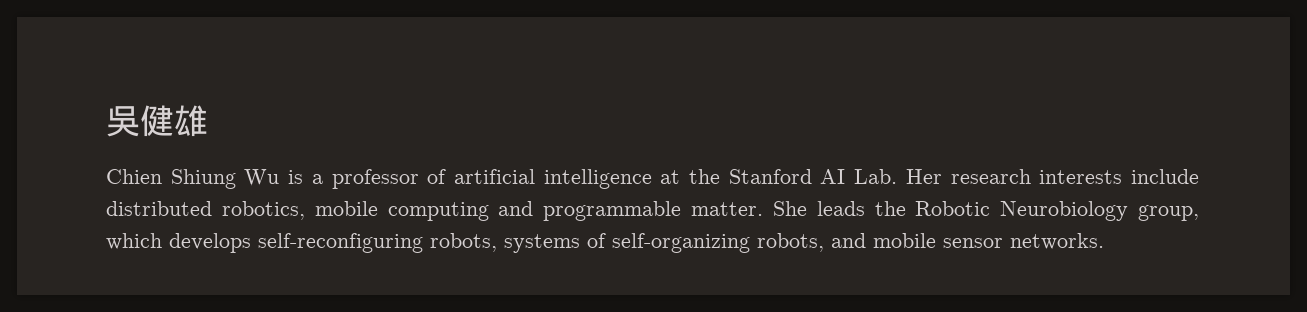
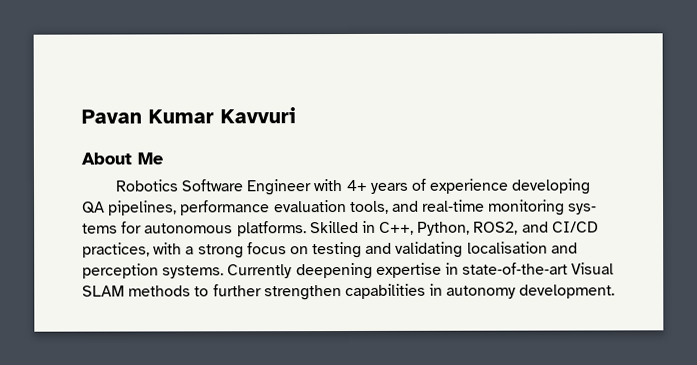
- 吳健雄
- Chien Shiung Wu is a professor of artificial intelligence at the Stanford AI Lab. Her research interests include distributed robotics, mobile computing and programmable matter. She leads the Robotic Neurobiology group, which develops self-reconfiguring robots, systems of self-organizing robots, and mobile sensor networks.
+ Pavan Kumar Kavvuri
+ About Me
+ Robotics Software Engineer with 4+ years of experience developing QA pipelines, performance evaluation tools, and real‑time monitoring sys‑ tems for autonomous platforms. Skilled in C++, Python, ROS2, and CI/CD practices, with a strong focus on testing and validating localisation and perception systems. Currently deepening expertise in state‑of‑the‑art Visual SLAM methods to further strengthen capabilities in autonomy development.

